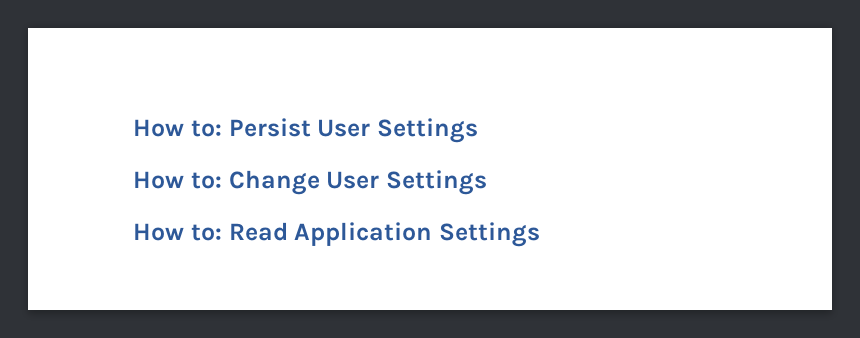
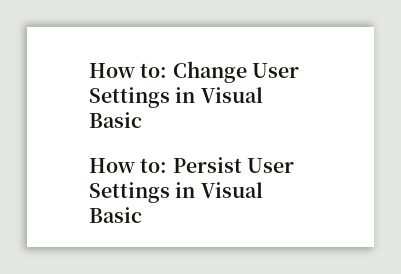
- How to: Persist User Settings
- How to: Change User Settings
- How to: Read Application Settings
+ How to: Change User Settings in Visual Basic
+ How to: Persist User Settings in Visual Basic

